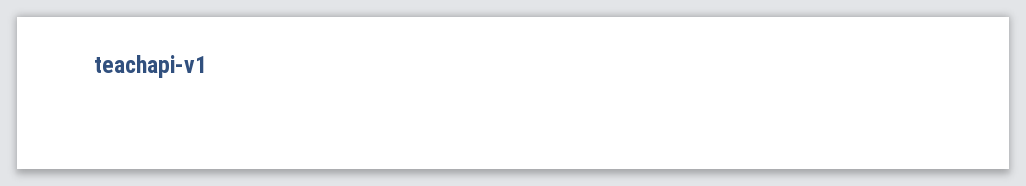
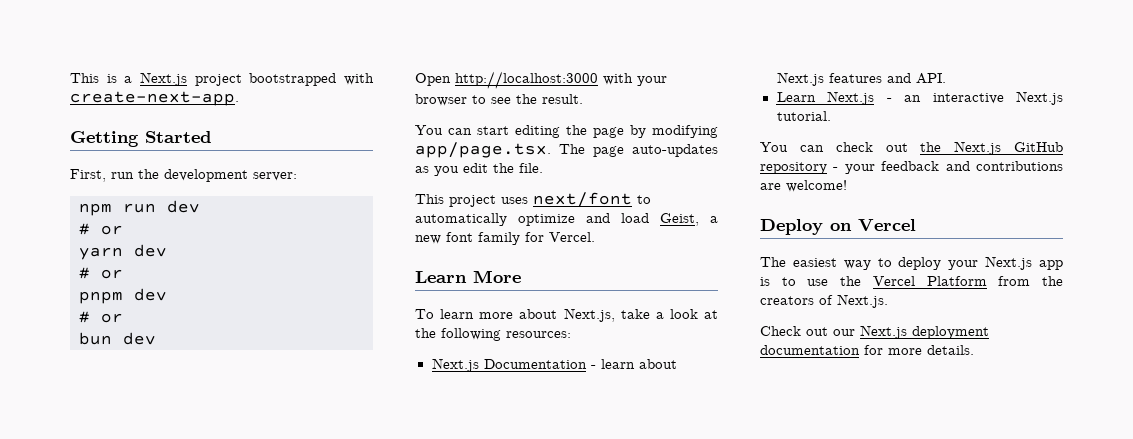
- teachapi-v1
+ This is a Next.js project bootstrapped with create-next-app.
+ Getting Started
+ First, run the development server:
+ npm run dev
+ # or
+ yarn dev
+ # or
+ pnpm dev
+ # or
+ bun dev
+ Open http://localhost:3000 with your browser to see the result.
+ You can start editing the page by modifying app/page.tsx. The page auto-updates as you edit the file.
+ This project uses next/font to automatically optimize and load Geist, a new font family for Vercel.
+ Learn More
+ To learn more about Next.js, take a look at the following resources:
+ Next.js Documentation - learn about Next.js features and API.
+ Learn Next.js - an interactive Next.js tutorial.
+ You can check out the Next.js GitHub repository - your feedback and contributions are welcome!
+ Deploy on Vercel
+ The easiest way to deploy your Next.js app is to use the Vercel Platform from the creators of Next.js.
+ Check out our Next.js deployment documentation for more details.

